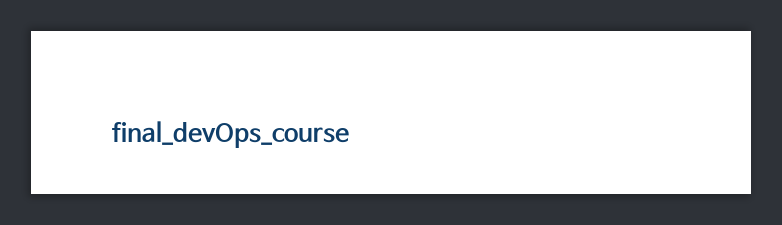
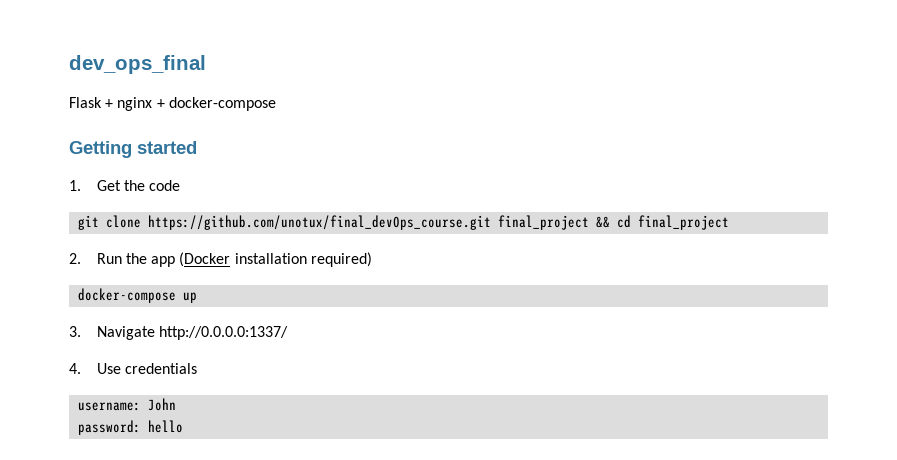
- final_devOps_course
+ dev_ops_final
+ Flask + nginx + docker-compose
+ Getting started
+ 1. Get the code
+ git clone https://github.com/unotux/final_devOps_course.git final_project && cd final_project
+ 2. Run the app (Docker installation required)
+ docker-compose up
+ 3. Navigate http://0.0.0.0:1337/
+ 4. Use credentials
+ username: John
+ password: hello

